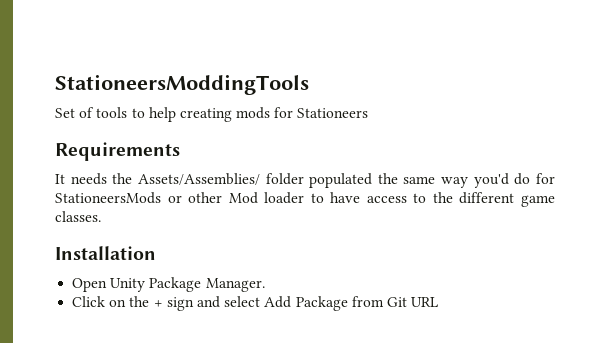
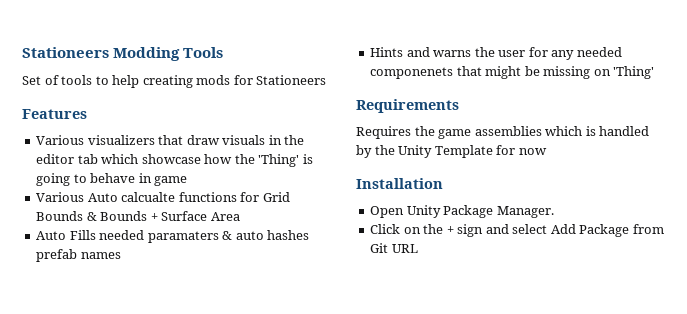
- StationeersModdingTools
+ Stationeers Modding Tools
+ Features
+ Various visualizers that draw visuals in the editor tab which showcase how the 'Thing' is going to behave in game
+ Various Auto calcualte functions for Grid Bounds & Bounds + Surface Area
+ Auto Fills needed paramaters & auto hashes prefab names
+ Hints and warns the user for any needed componenets that might be missing on 'Thing'
  Requirements
- It needs the Assets/Assemblies/ folder populated the same way you'd do for StationeersMods or other Mod loader to have access to the different game classes.
+ Requires the game assemblies which is handled by the Unity Template for now

